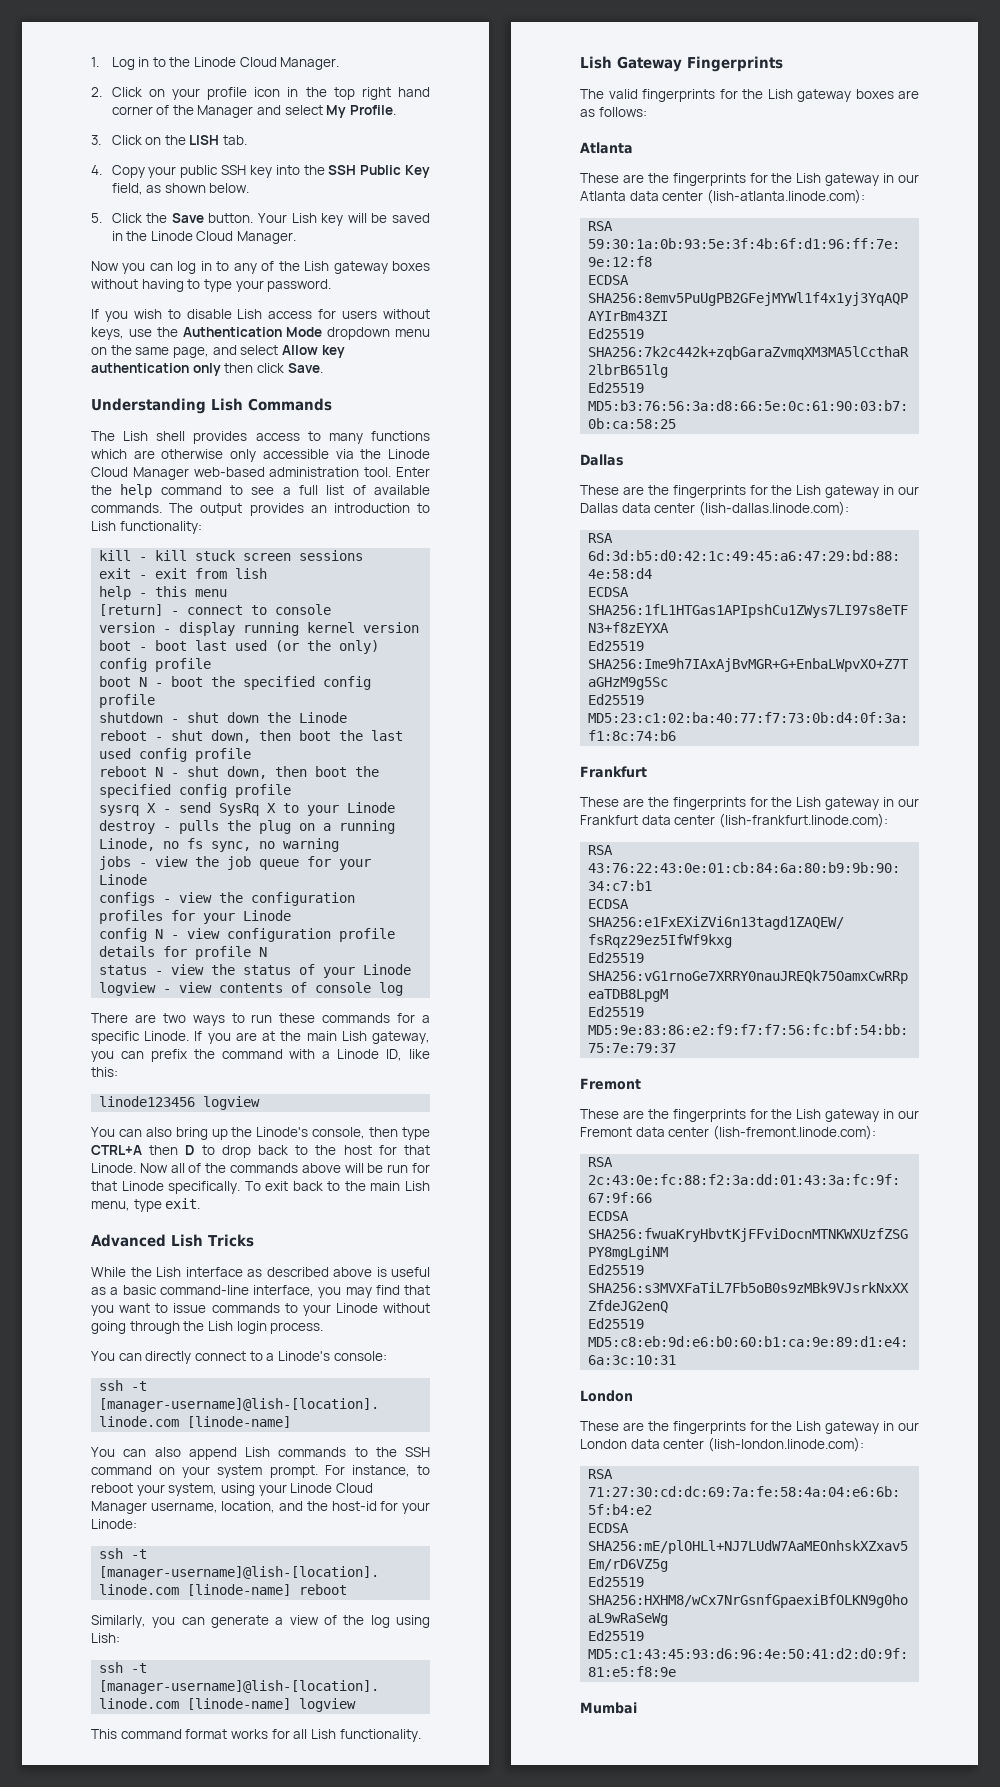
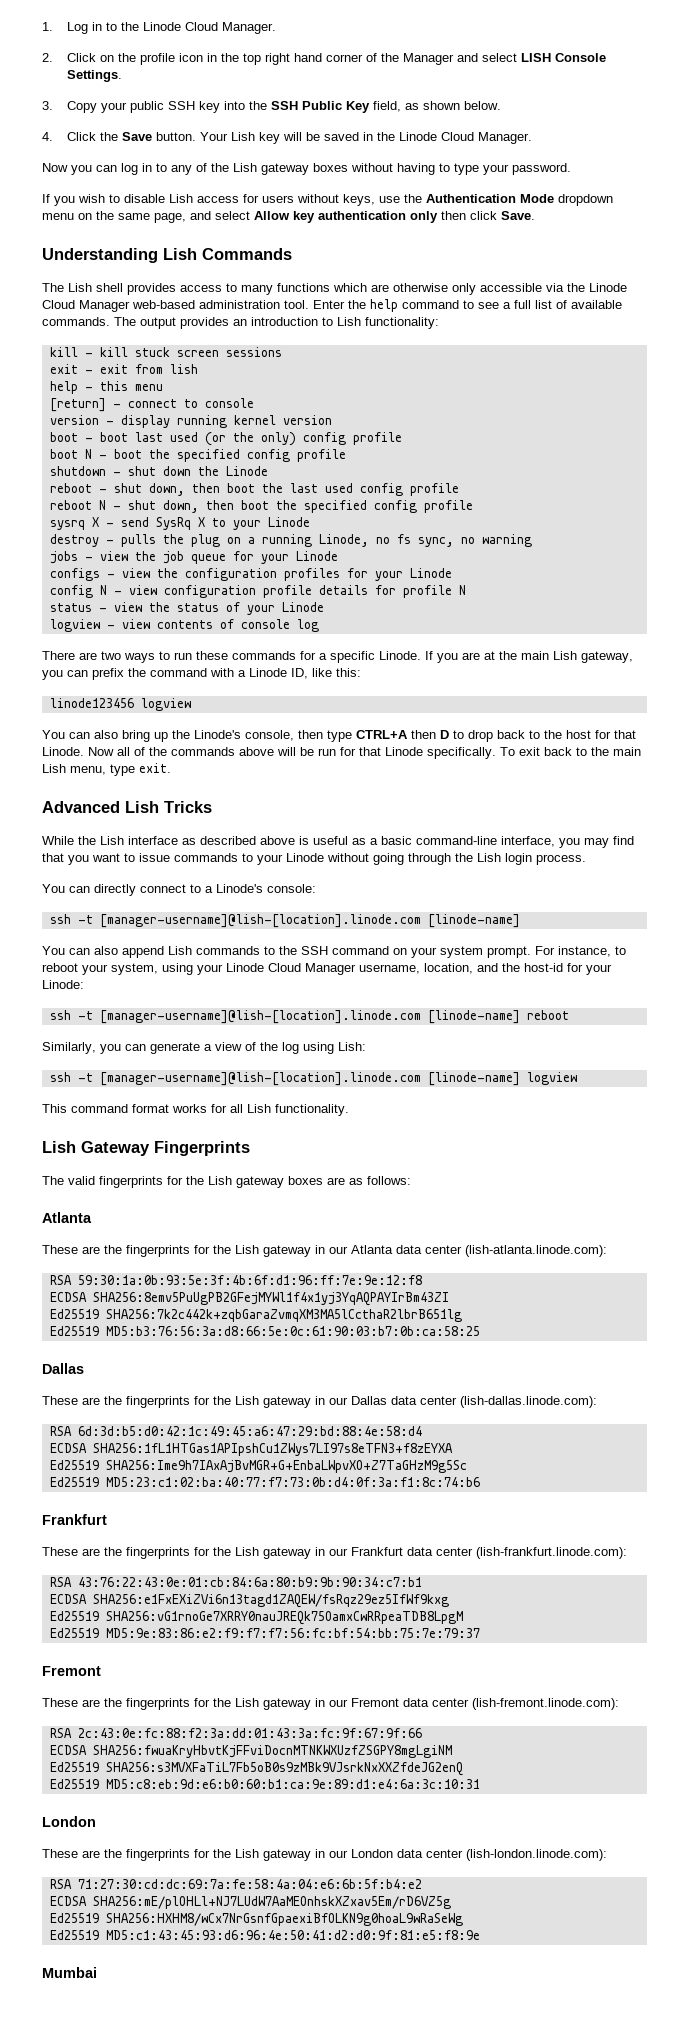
- 2. Click on your profile icon in the top right hand corner of the Manager and select My Profile.
- 3. Click on the LISH tab.
- 4. Copy your public SSH key into the SSH Public Key field, as shown below.
+ 2. Click on the profile icon in the top right hand corner of the Manager and select LISH Console Settings.
+ 3. Copy your public SSH key into the SSH Public Key field, as shown below.
- 5. Click the Save button.
+ 4. Click the Save button.

